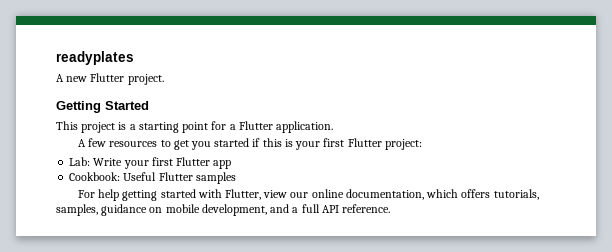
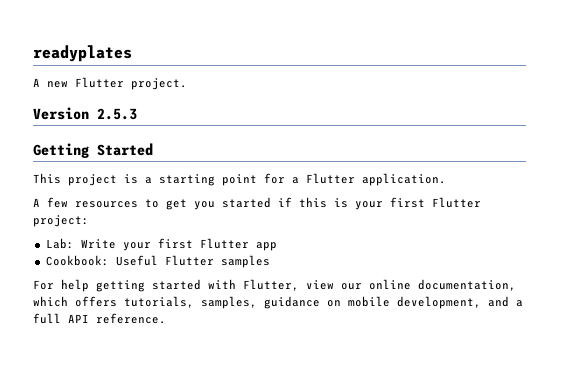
+ Version 2.5.3

